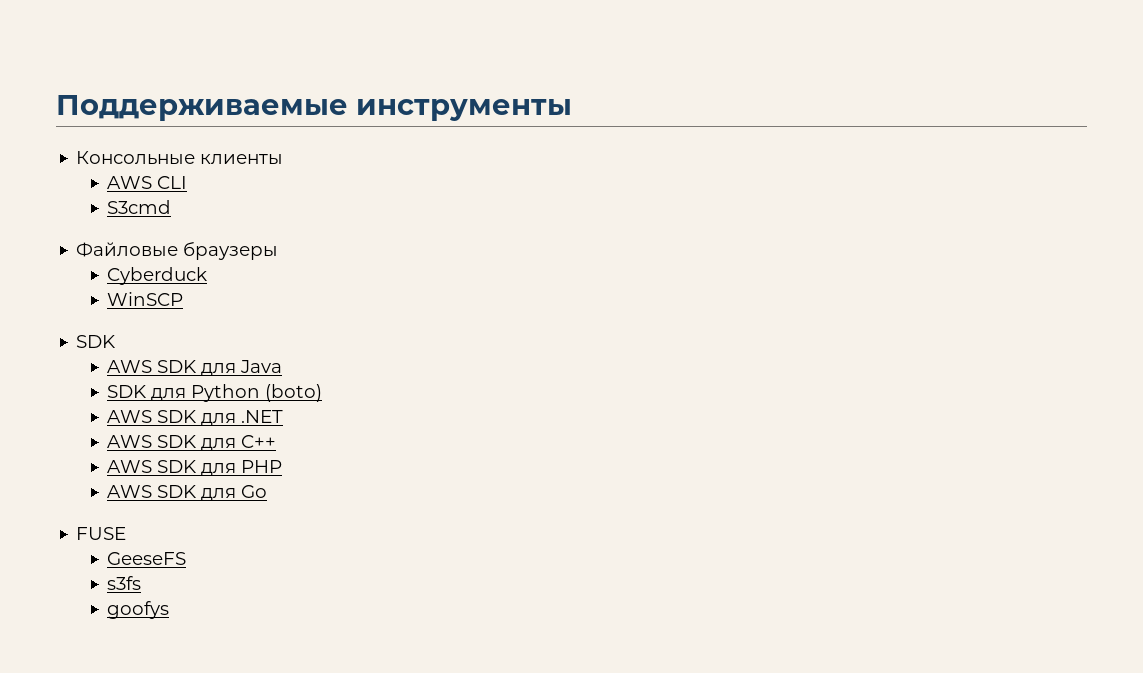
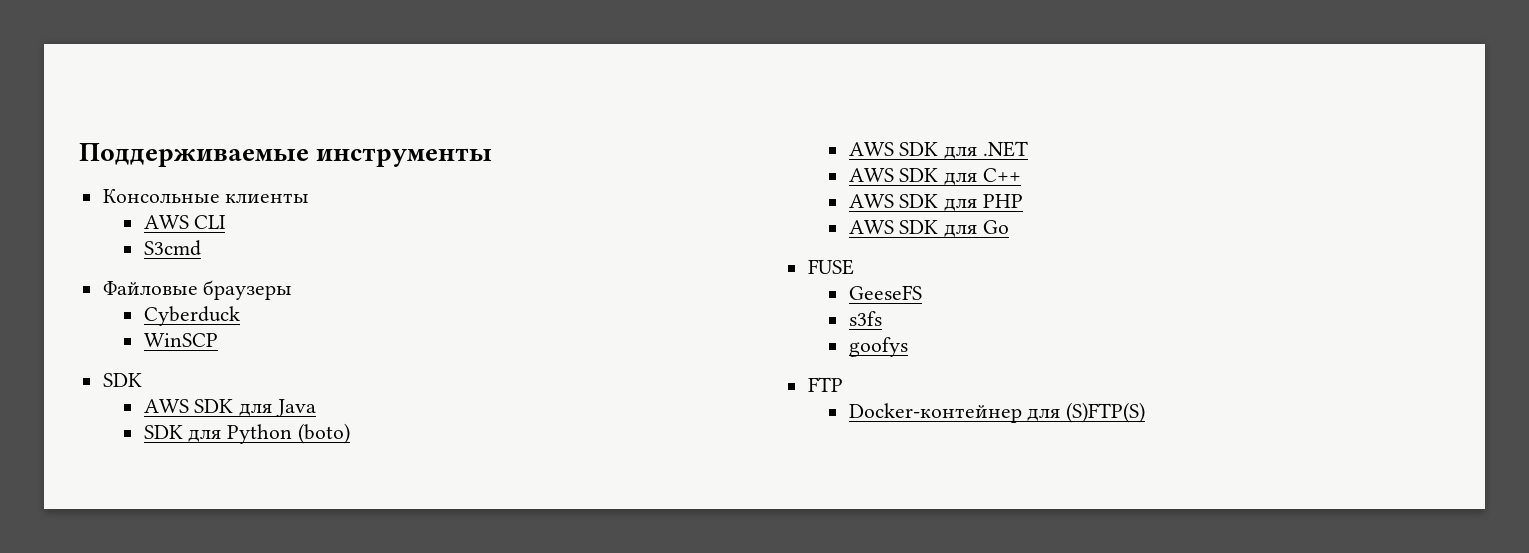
+ FTP
+ Docker-контейнер для (S)FTP(S)

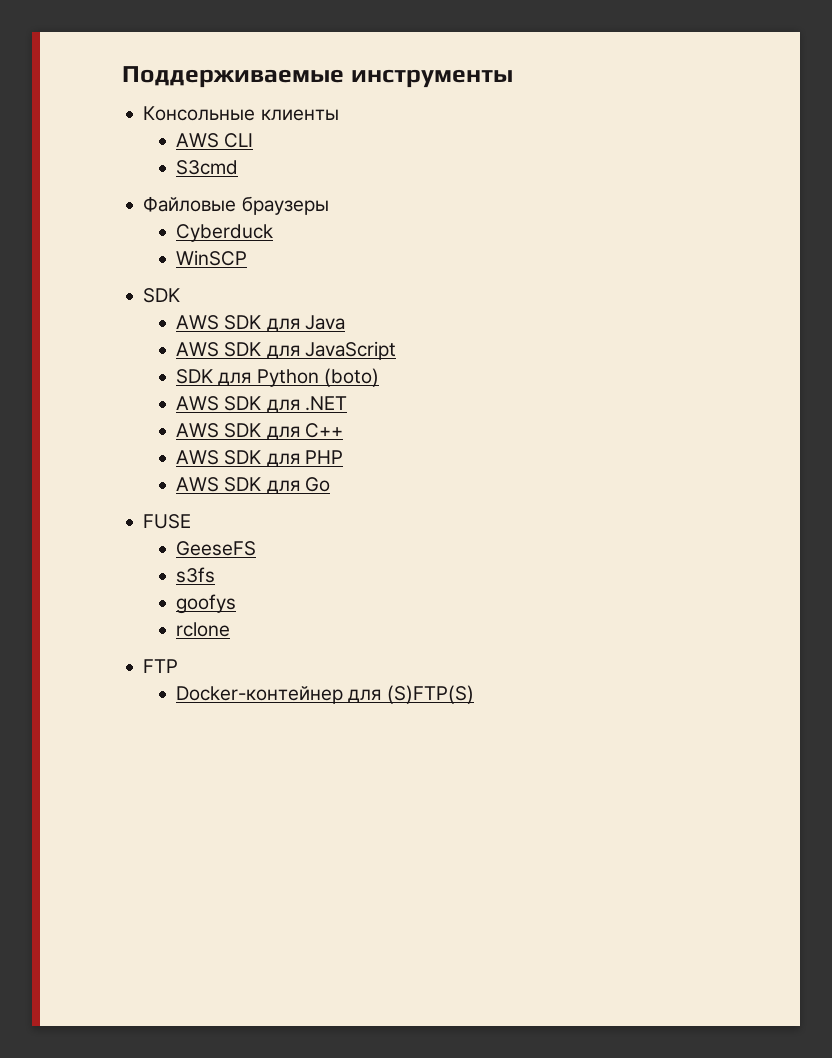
+ AWS SDK для JavaScript
+ rclone

